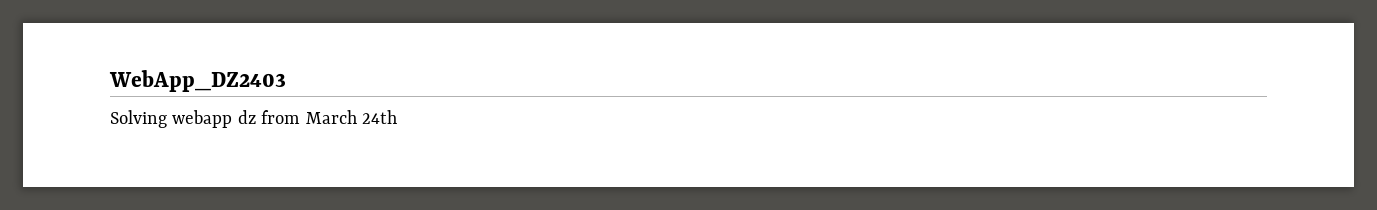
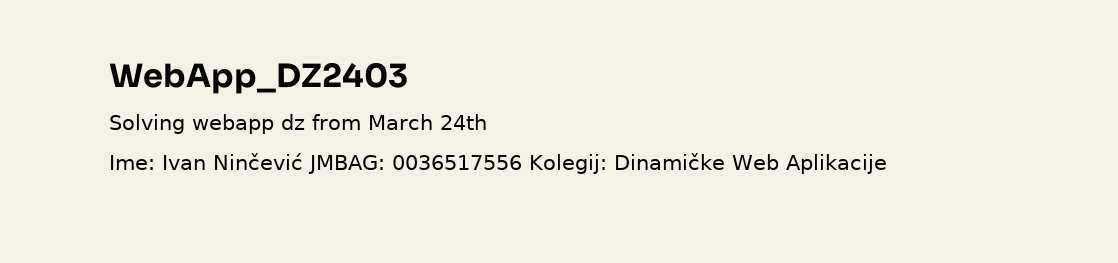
+ Ime: Ivan Ninčević JMBAG: 0036517556 Kolegij: Dinamičke Web Aplikacije

